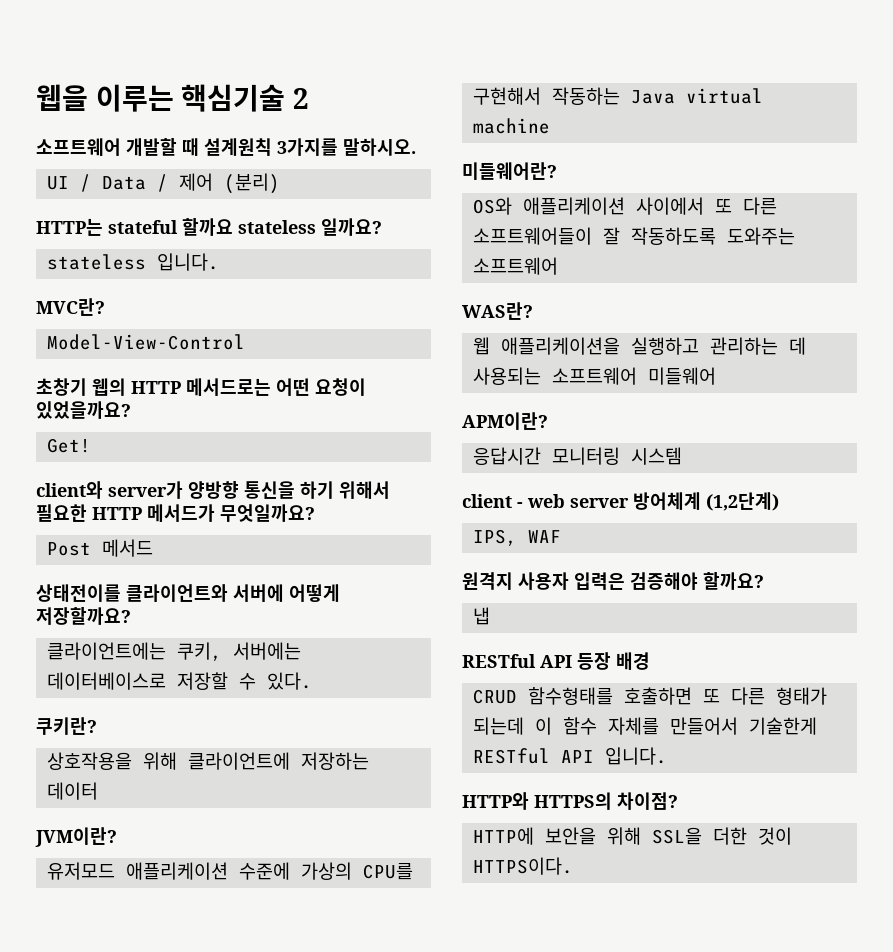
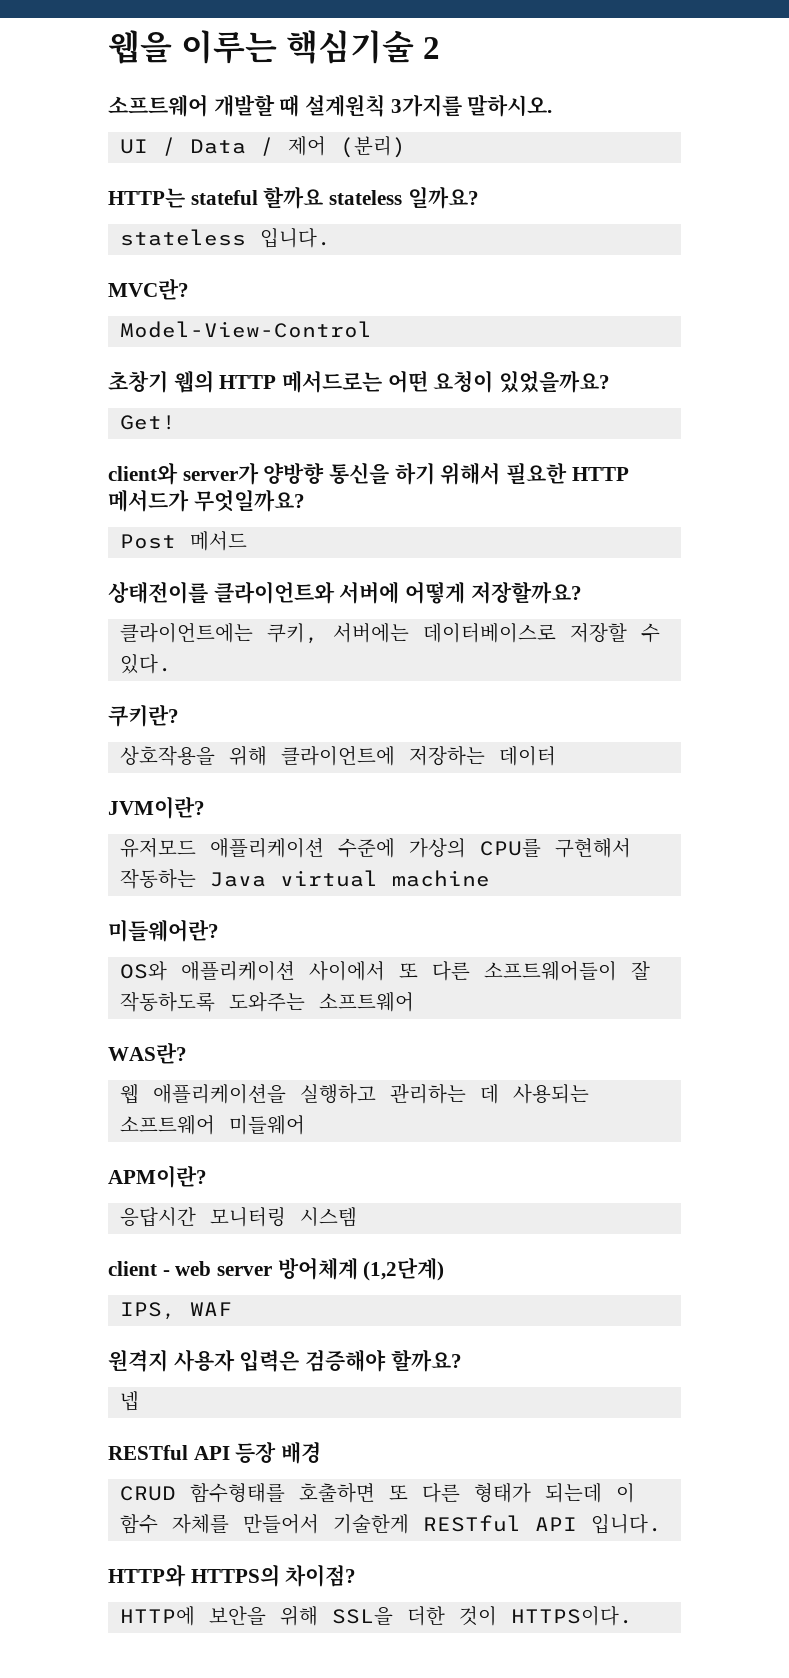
- 냅
+ 넵

